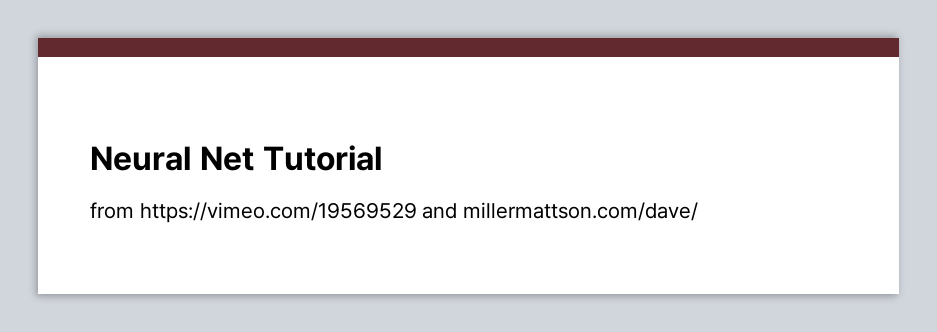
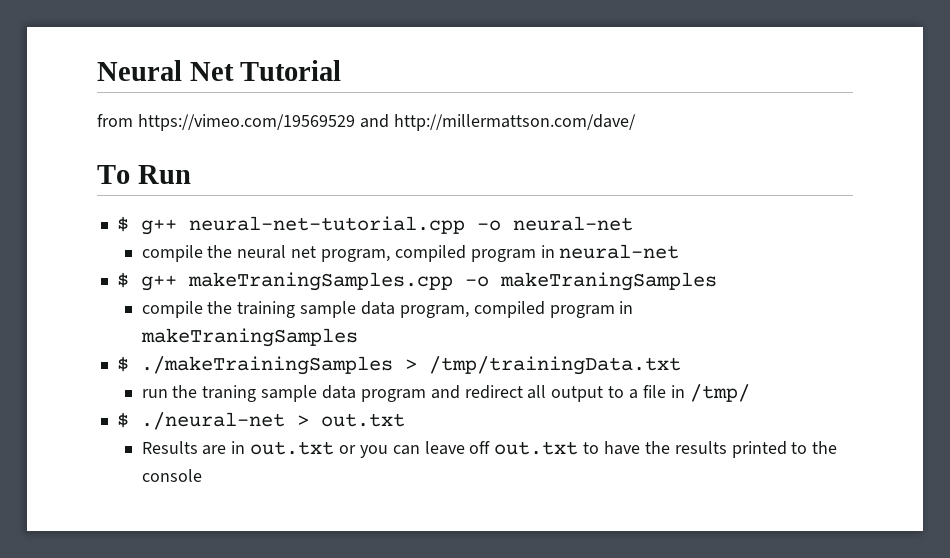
- from https://vimeo.com/19569529 and millermattson.com/dave/
+ from https://vimeo.com/19569529 and http://millermattson.com/dave/
+ To Run
+ $ g++ neural-net-tutorial.cpp -o neural-net
+ compile the neural net program, compiled program in neural-net
+ $ g++ makeTraningSamples.cpp -o makeTraningSamples
+ compile the training sample data program, compiled program in makeTraningSamples
+ $ ./makeTrainingSamples > /tmp/trainingData.txt
+ run the traning sample data program and redirect all output to a file in /tmp/
+ $ ./neural-net > out.txt
+ Results are in out.txt or you can leave off out.txt to have the results printed to the console

